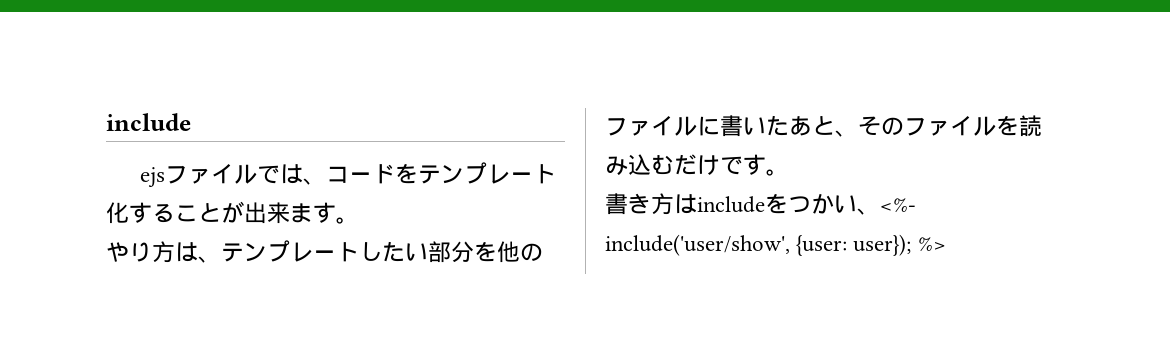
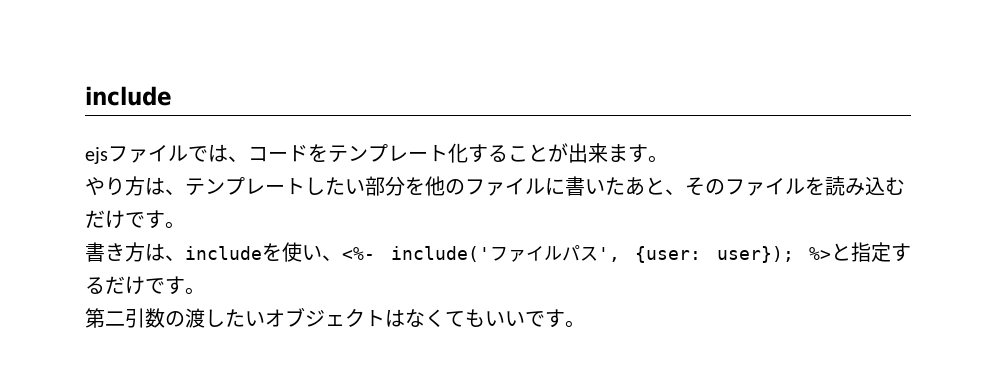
- 書き方はincludeをつかい、<%- include('user/show', {user: user}); %>
+ 書き方は、includeを使い、<%- include('ファイルパス', {user: user}); %>と指定するだけです。
+ 第二引数の渡したいオブジェクトはなくてもいいです。

